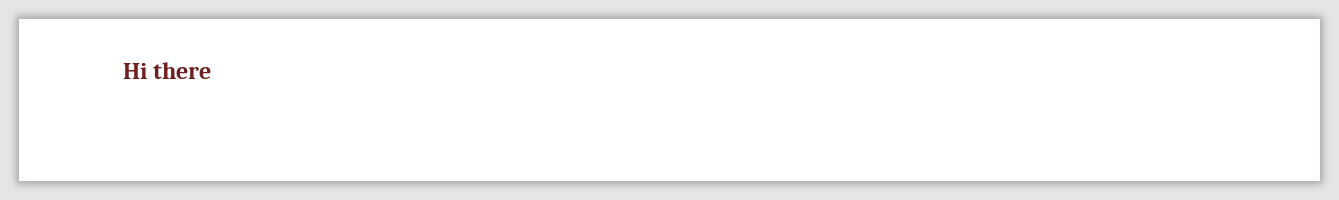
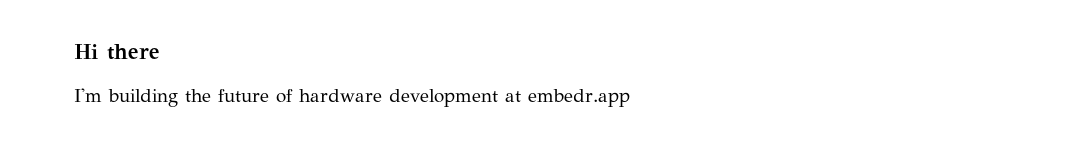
+ I'm building the future of hardware development at embedr.app

